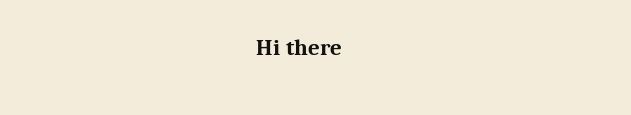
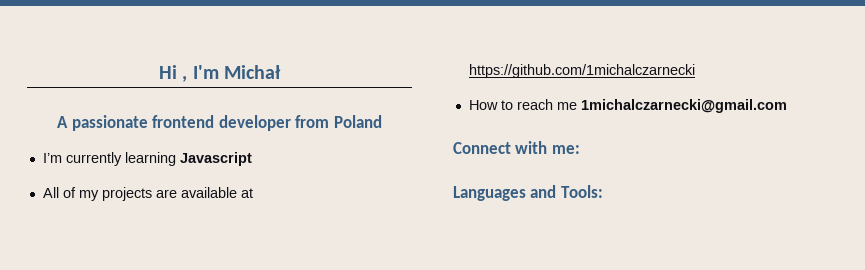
- Hi there
+ Hi , I'm Michał
+ A passionate frontend developer from Poland
+ I’m currently learning Javascript
+ All of my projects are available at https://github.com/1michalczarnecki
+ How to reach me 1michalczarnecki@gmail.com
+ Connect with me:
+ Languages and Tools:

